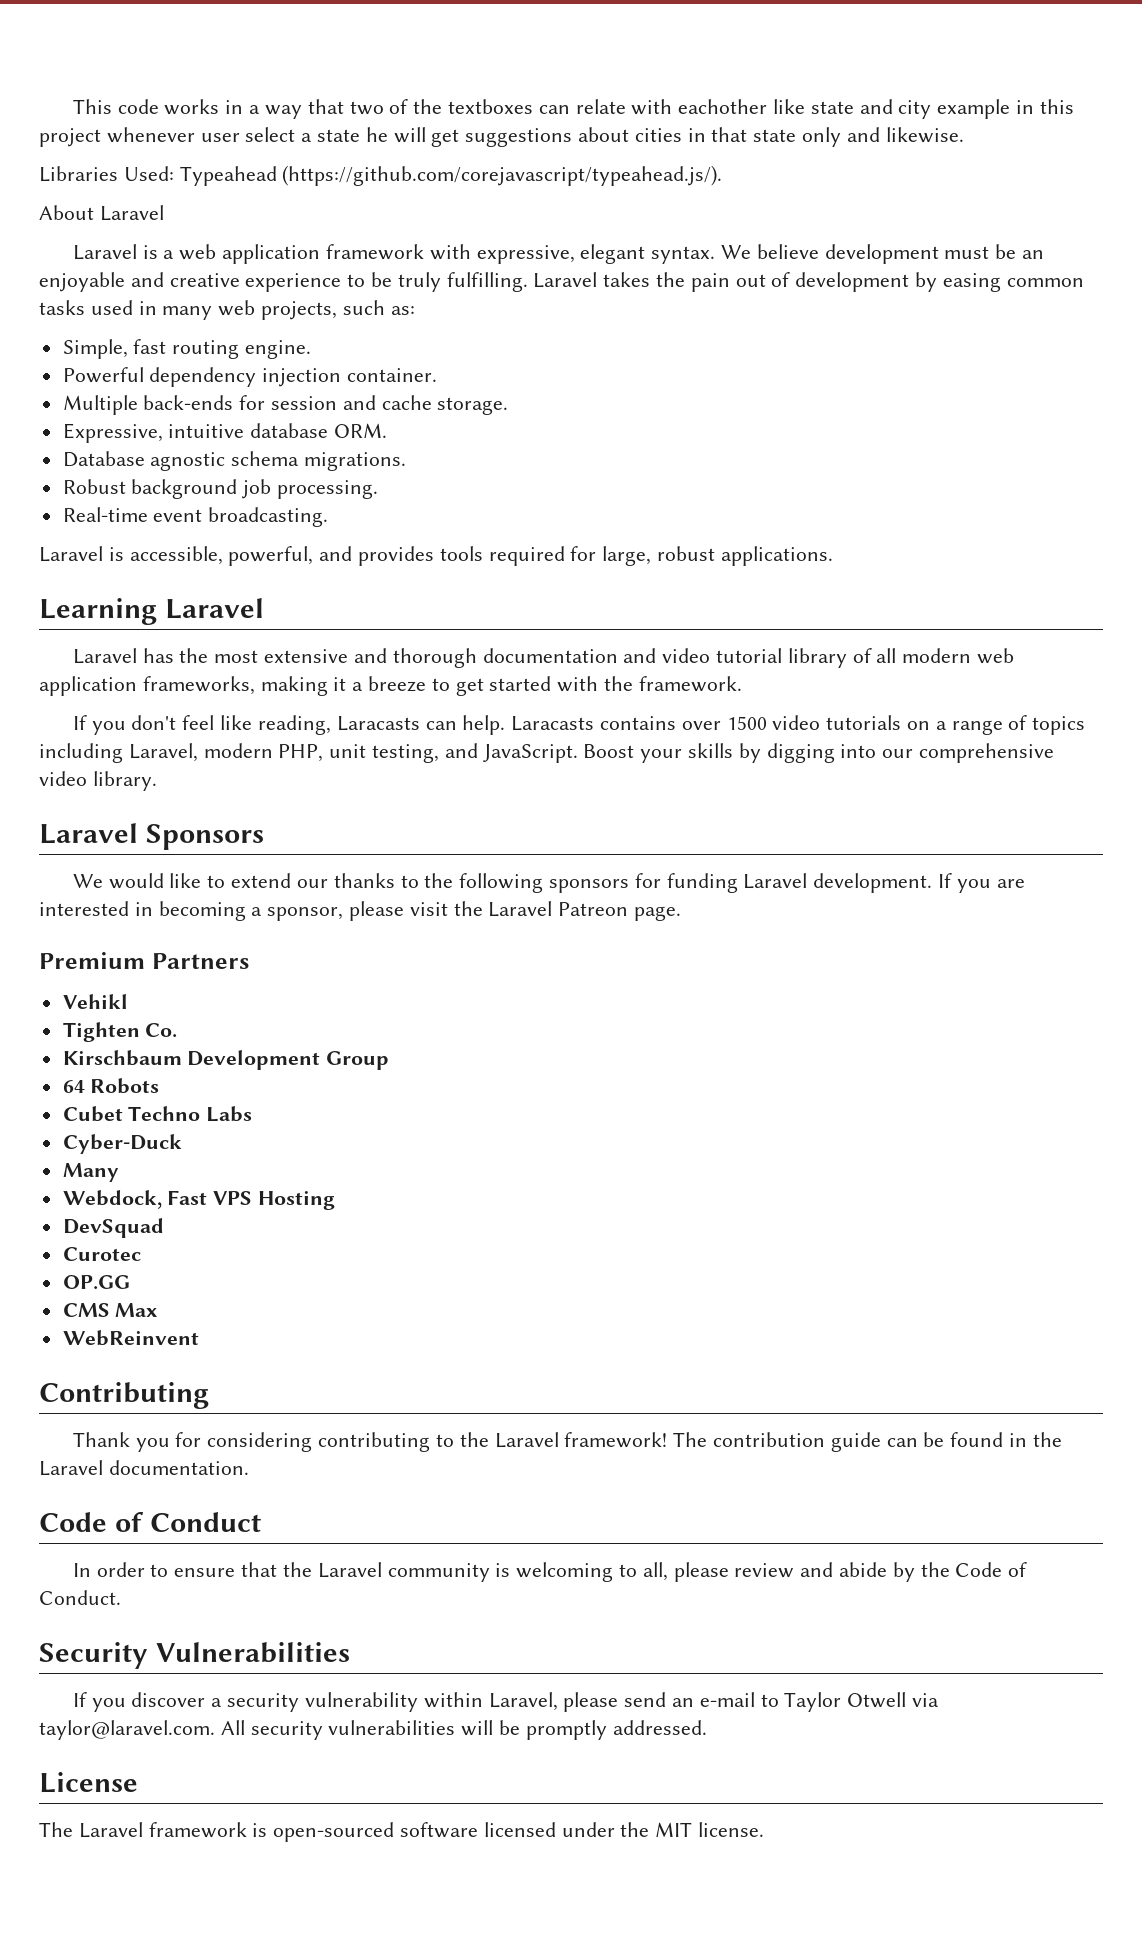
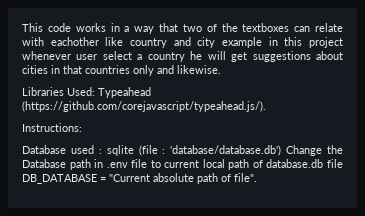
- This code works in a way that two of the textboxes can relate with eachother like state and city example in this project whenever user select a state he will get suggestions about cities in that state only and likewise.
+ This code works in a way that two of the textboxes can relate with eachother like country and city example in this project whenever user select a country he will get suggestions about cities in that countries only and likewise.
- About Laravel
- Laravel is a web application framework with expressive, elegant syntax. We believe development must be an enjoyable and creative experience to be truly fulfilling. Laravel takes the pain out of development by easing common tasks used in many web projects, such as:
- Simple, fast routing engine.
- Powerful dependency injection container.
- Multiple back-ends for session and cache storage.
- Expressive, intuitive database ORM.
- Database agnostic schema migrations.
- Robust background job processing.
- Real-time event broadcasting.
- Laravel is accessible, powerful, and provides tools required for large, robust applications.
- Learning Laravel
- Laravel has the most extensive and thorough documentation and video tutorial library of all modern web application frameworks, making it a breeze to get started with the framework.
- If you don't feel like reading, Laracasts can help. Laracasts contains over 1500 video tutorials on a range of topics including Laravel, modern PHP, unit testing, and JavaScript. Boost your skills by digging into our comprehensive video library.
- Laravel Sponsors
- We would like to extend our thanks to the following sponsors for funding Laravel development. If you are interested in becoming a sponsor, please visit the Laravel Patreon page.
- Premium Partners
- Vehikl
- Tighten Co.
- Kirschbaum Development Group
- 64 Robots
- Cubet Techno Labs
- Cyber-Duck
- Many
- Webdock, Fast VPS Hosting
- DevSquad
- Curotec
- OP.GG
- CMS Max
- WebReinvent
- Contributing
- Thank you for considering contributing to the Laravel framework! The contribution guide can be found in the Laravel documentation.
- Code of Conduct
- In order to ensure that the Laravel community is welcoming to all, please review and abide by the Code of Conduct.
- Security Vulnerabilities
- If you discover a security vulnerability within Laravel, please send an e-mail to Taylor Otwell via taylor@laravel.com. All security vulnerabilities will be promptly addressed.
- License
- The Laravel framework is open-sourced software licensed under the MIT license.
+ Instructions:
+ Database used : sqlite (file : 'database/database.db') Change the Database path in .env file to current local path of database.db file DB_DATABASE = "Current absolute path of file".

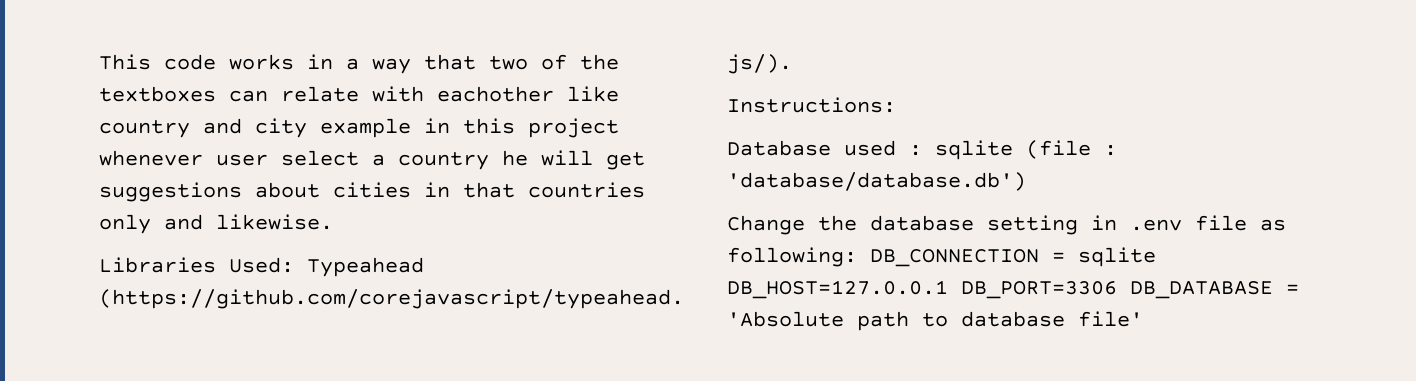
- Database used : sqlite (file : 'database/database.db') Change the Database path in .env file to current local path of database.db file DB_DATABASE = "Current absolute path of file".
+ Database used : sqlite (file : 'database/database.db')
+ Change the database setting in .env file as following: DB_CONNECTION = sqlite DB_HOST=127.0.0.1 DB_PORT=3306 DB_DATABASE = 'Absolute path to database file'

